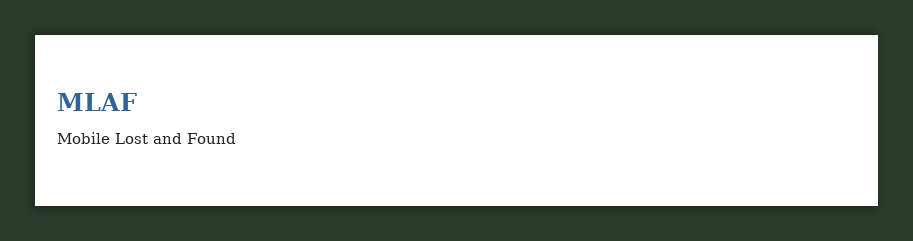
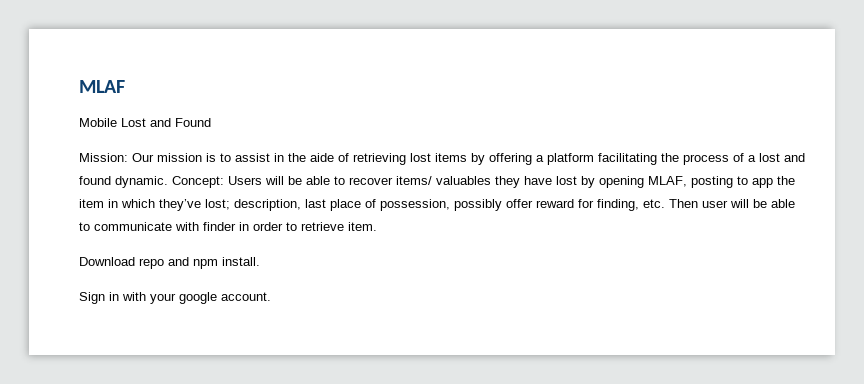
+ Mission: Our mission is to assist in the aide of retrieving lost items by offering a platform facilitating the process of a lost and found dynamic. Concept: Users will be able to recover items/ valuables they have lost by opening MLAF, posting to app the item in which they’ve lost; description, last place of possession, possibly offer reward for finding, etc. Then user will be able to communicate with finder in order to retrieve item.
+ Download repo and npm install.
+ Sign in with your google account.

